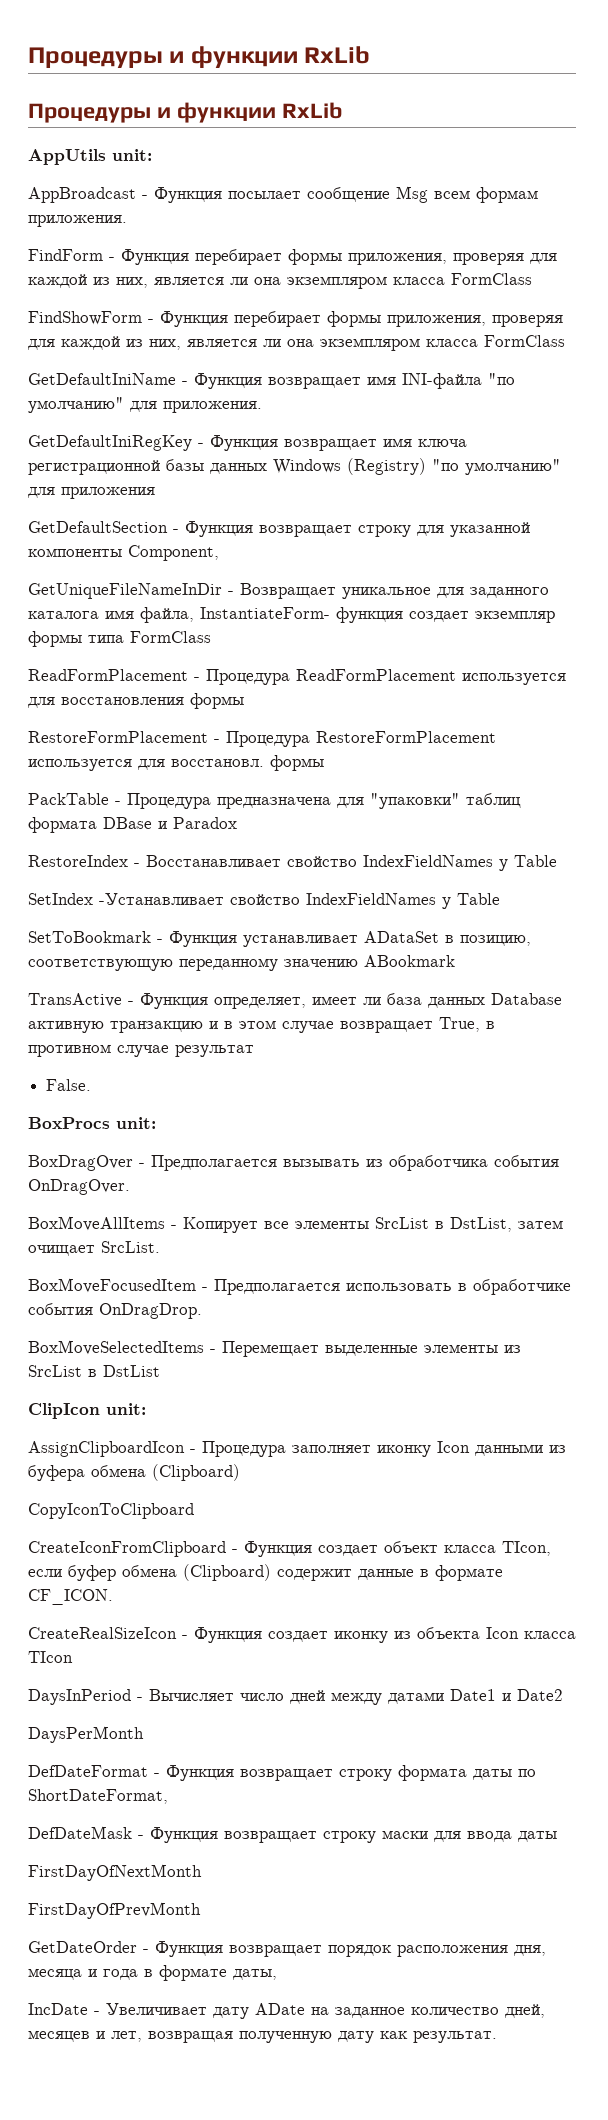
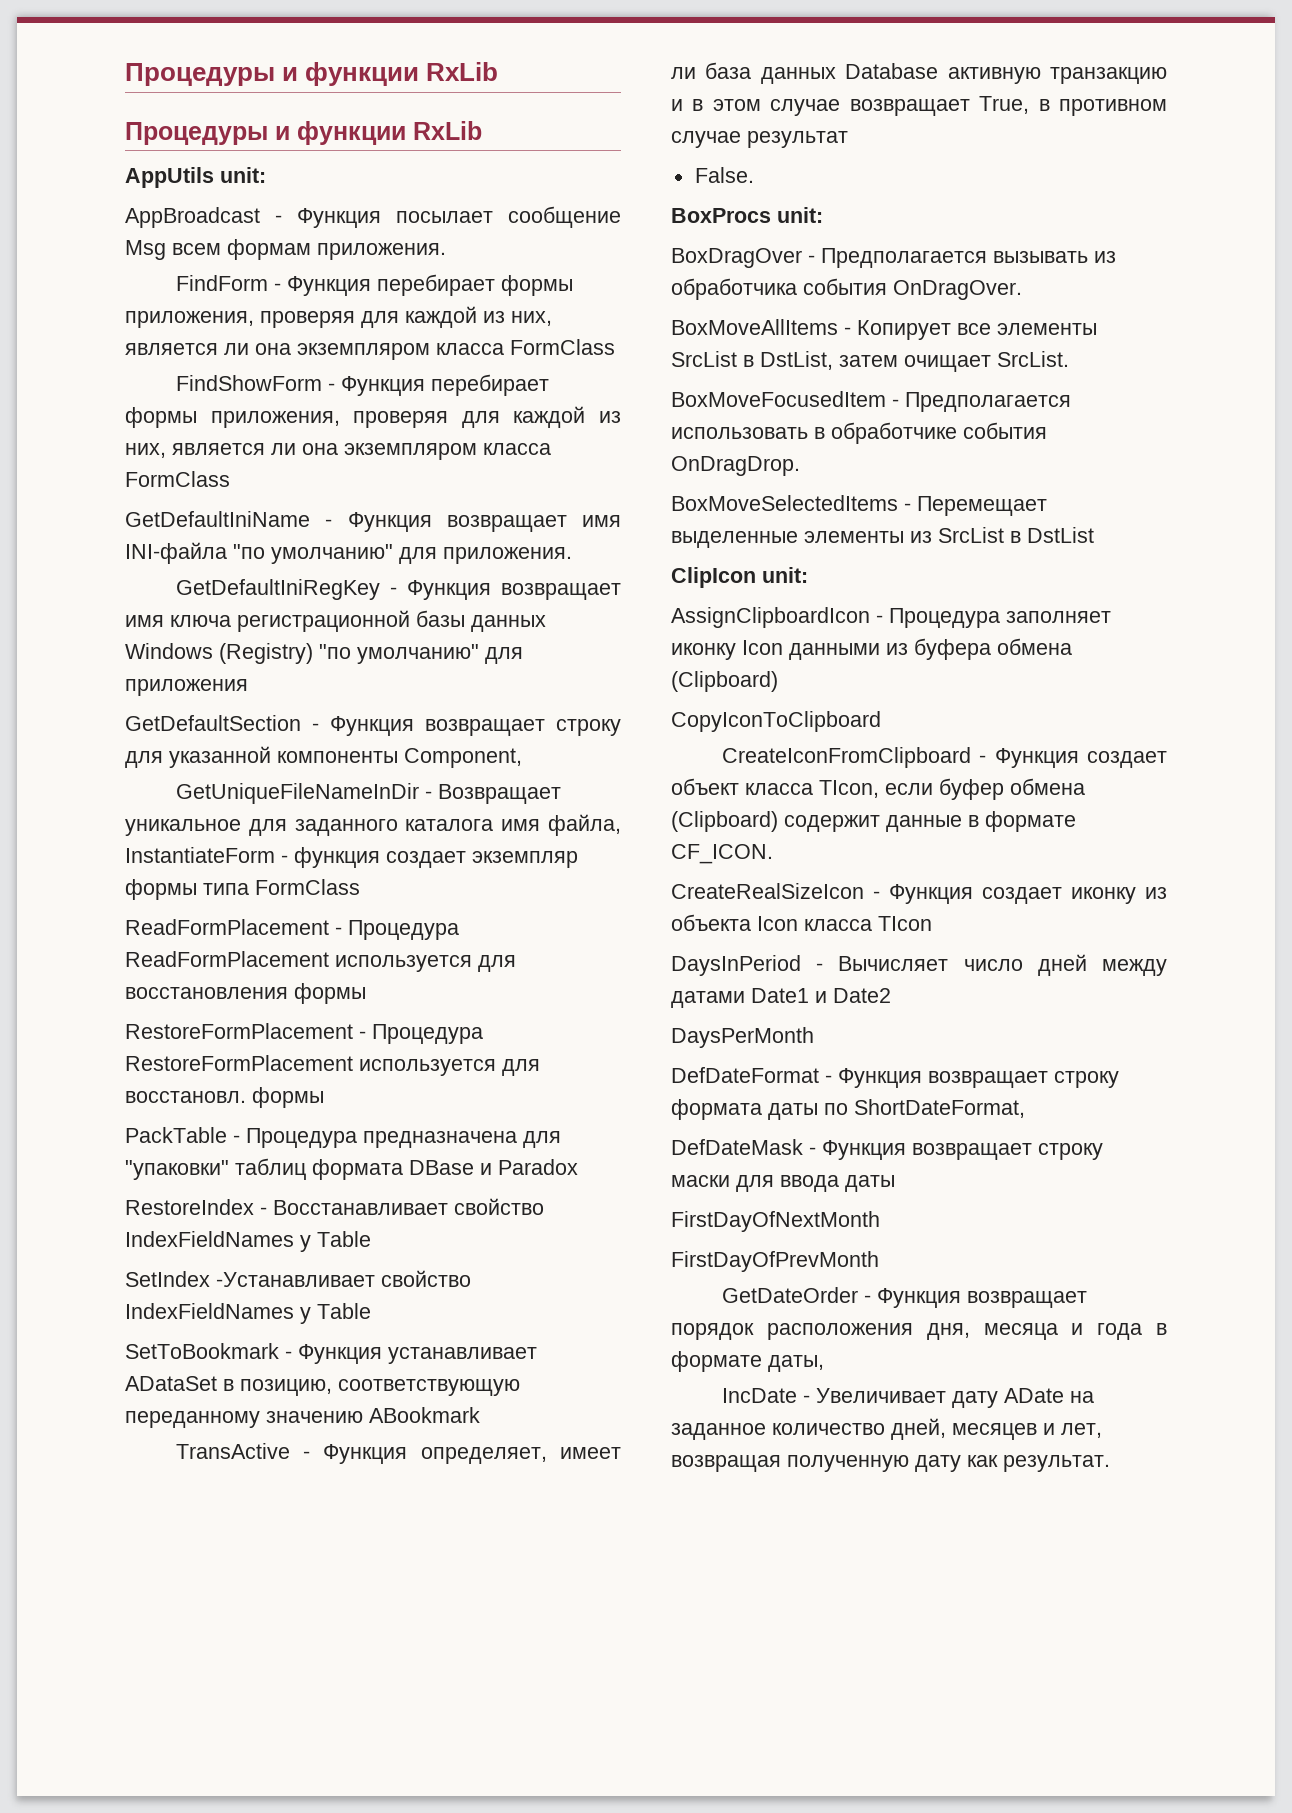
- GetUniqueFileNameInDir - Возвращает уникальное для заданного каталога имя файла, InstantiateForm- функция создает экземпляр формы типа FormClass
+ GetUniqueFileNameInDir - Возвращает уникальное для заданного каталога имя файла, InstantiateForm - функция создает экземпляр формы типа FormClass

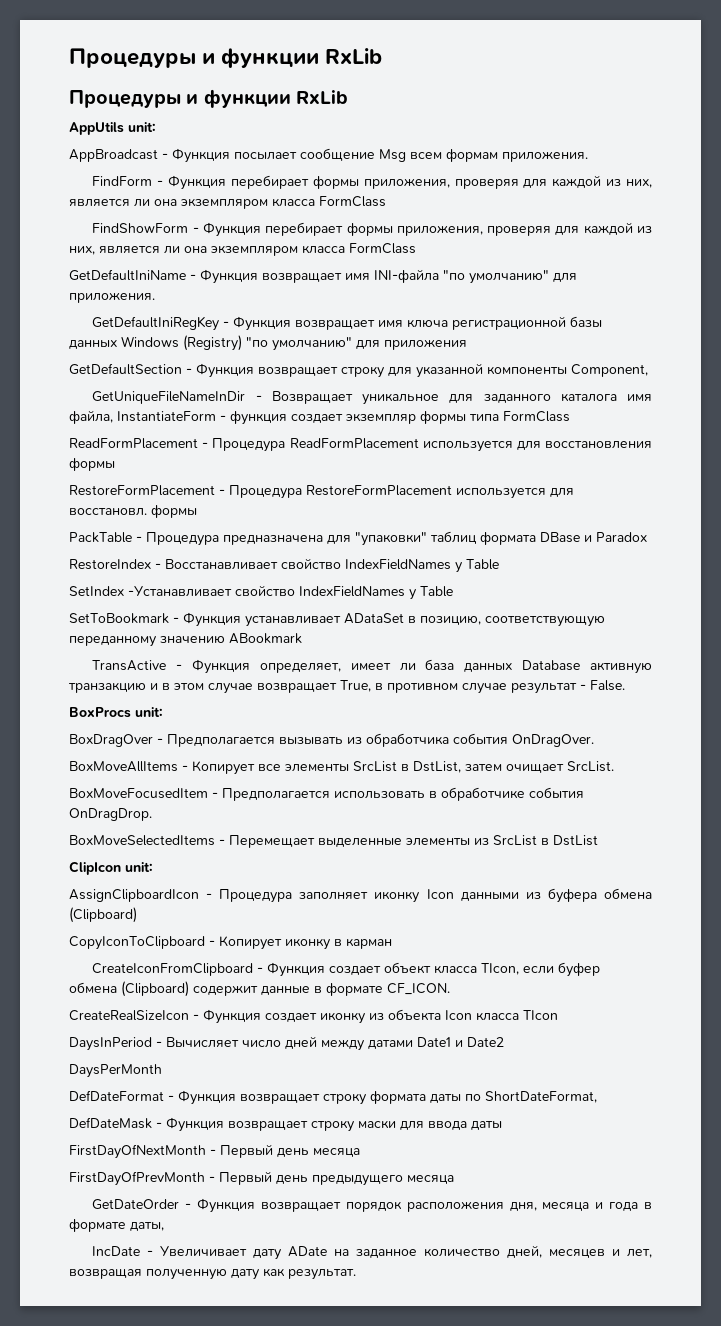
- TransActive - Функция определяет, имеет ли база данных Database активную транзакцию и в этом случае возвращает True, в противном случае результат
- False.
+ TransActive - Функция определяет, имеет ли база данных Database активную транзакцию и в этом случае возвращает True, в противном случае результат - False.
- CopyIconToClipboard
+ CopyIconToClipboard - Копирует иконку в карман
- FirstDayOfNextMonth
- FirstDayOfPrevMonth
+ FirstDayOfNextMonth - Первый день месяца
+ FirstDayOfPrevMonth - Первый день предыдущего месяца

